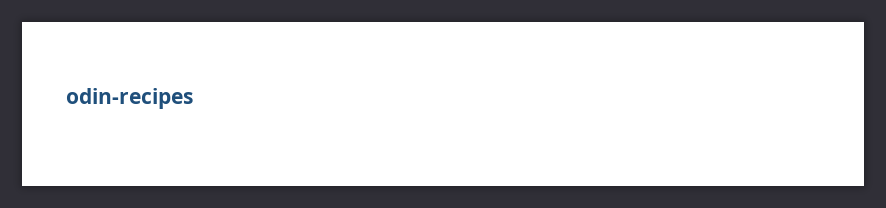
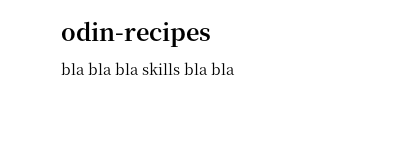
+ bla bla bla skills bla bla

